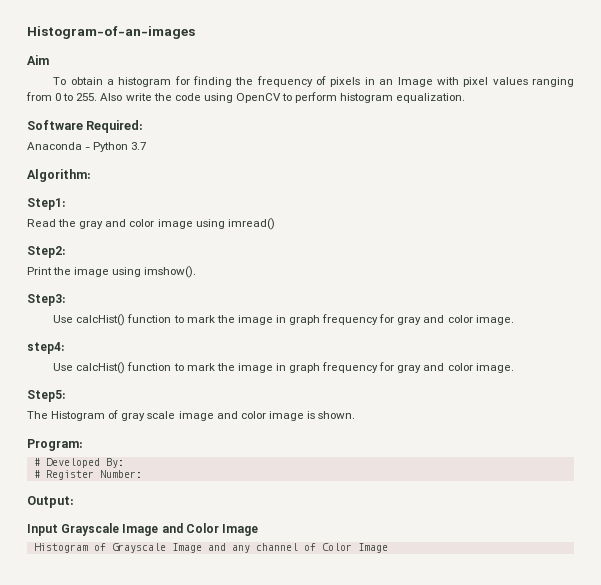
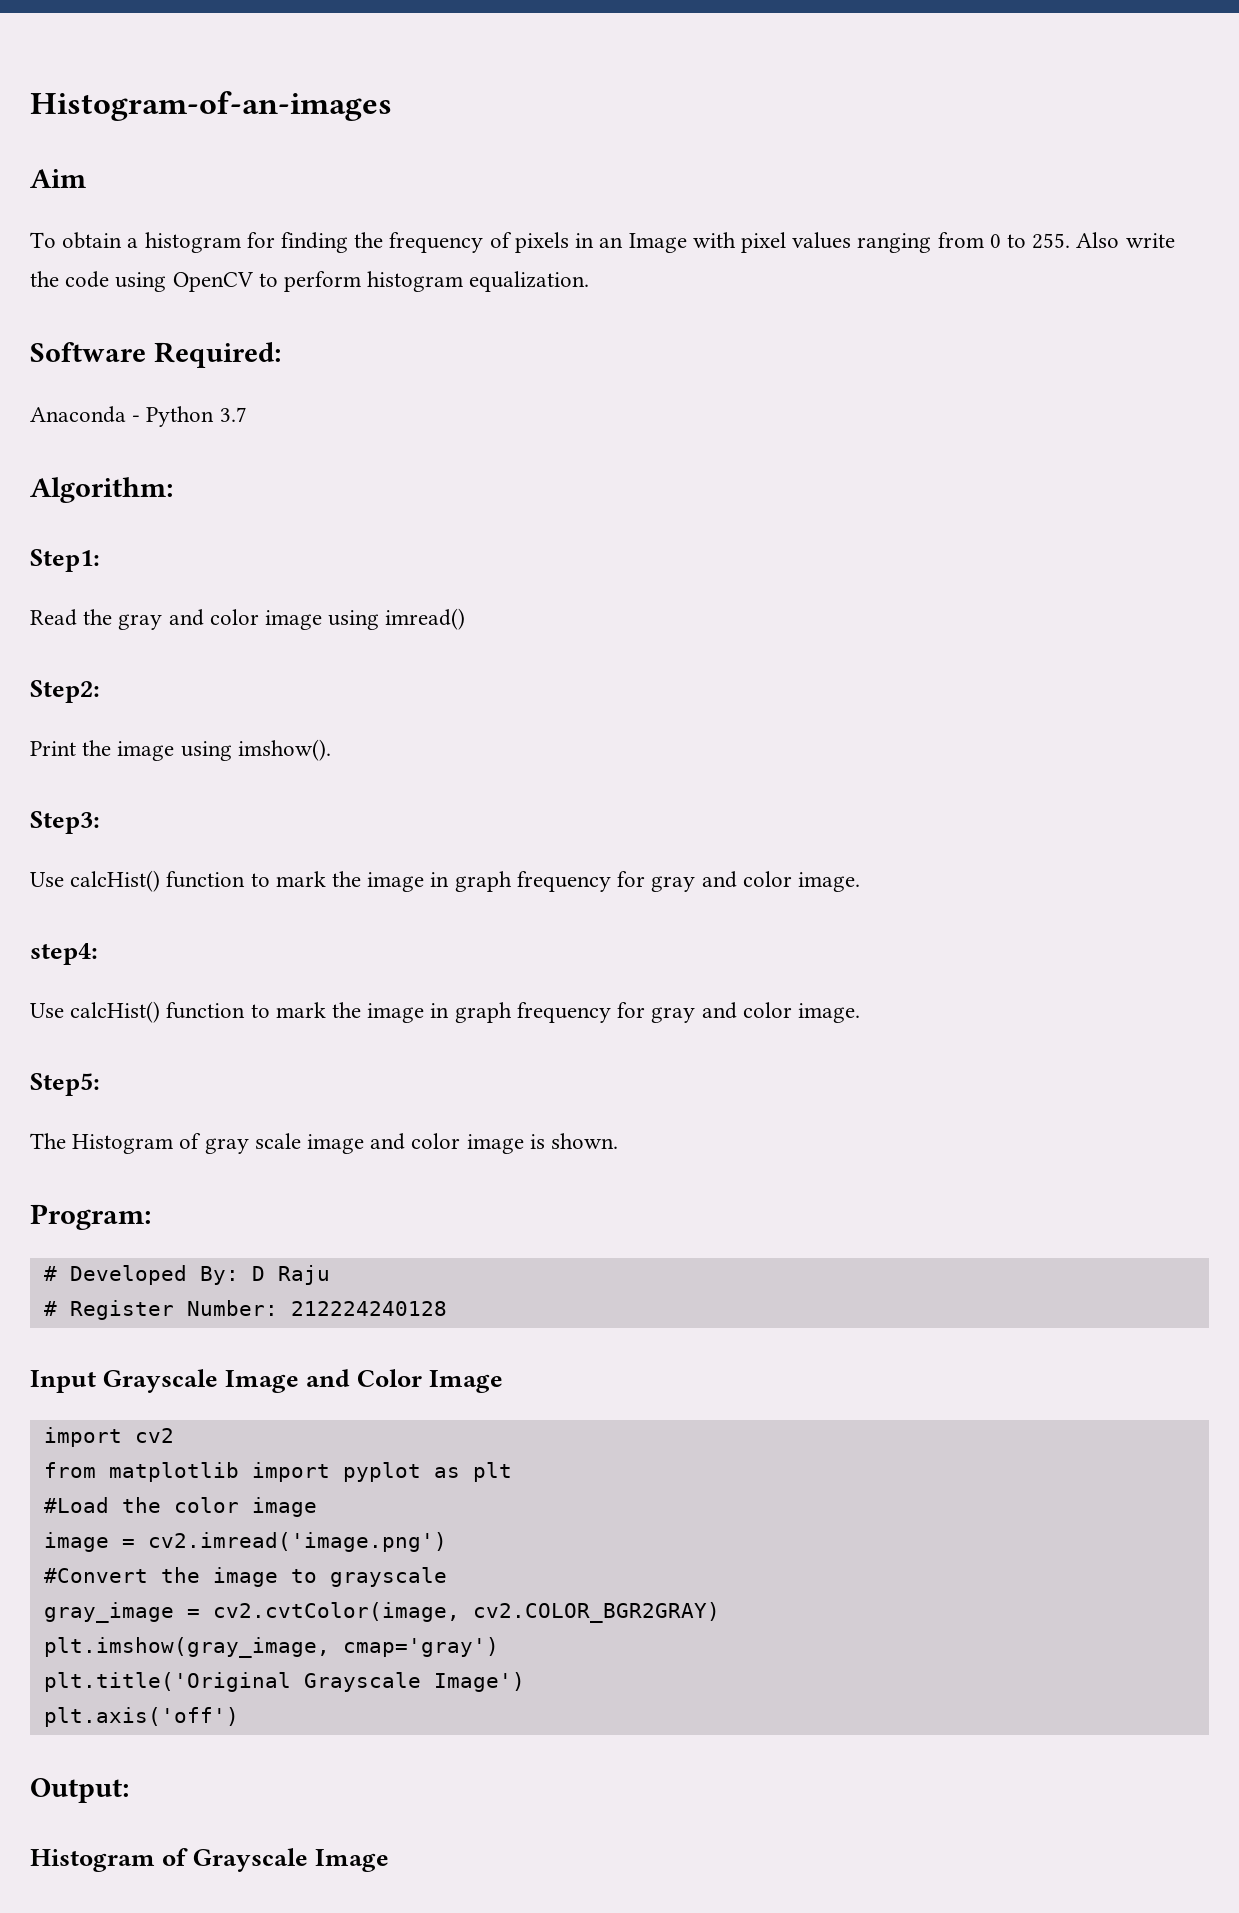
- # Developed By:
+ # Developed By: D Raju
- # Register Number:
- Output:
+ # Register Number: 212224240128
- Histogram of Grayscale Image and any channel of Color Image
+ import cv2
+ from matplotlib import pyplot as plt
+ #Load the color image
+ image = cv2.imread('image.png')
+ #Convert the image to grayscale
+ gray_image = cv2.cvtColor(image, cv2.COLOR_BGR2GRAY)
+ plt.imshow(gray_image, cmap='gray')
+ plt.title('Original Grayscale Image')
+ plt.axis('off')
+ Output:
+ Histogram of Grayscale Image

